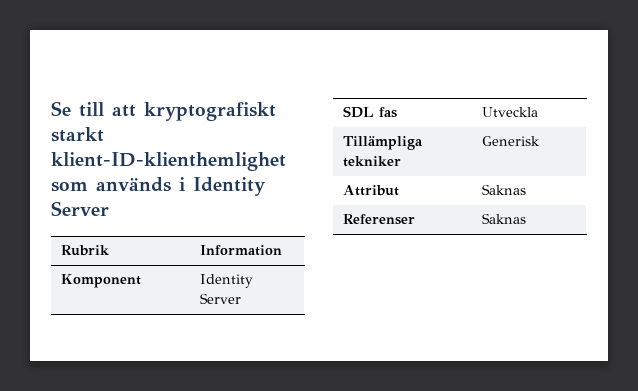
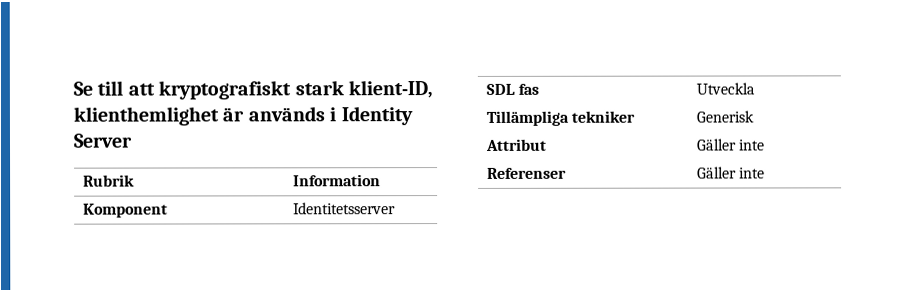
- Se till att kryptografiskt starkt klient-ID-klienthemlighet som används i Identity Server
+ Se till att kryptografiskt stark klient-ID, klienthemlighet är används i Identity Server
- Komponent | Identity Server
+ Komponent | Identitetsserver
- Attribut | Saknas
+ Attribut | Gäller inte
- Referenser | Saknas
+ Referenser | Gäller inte

